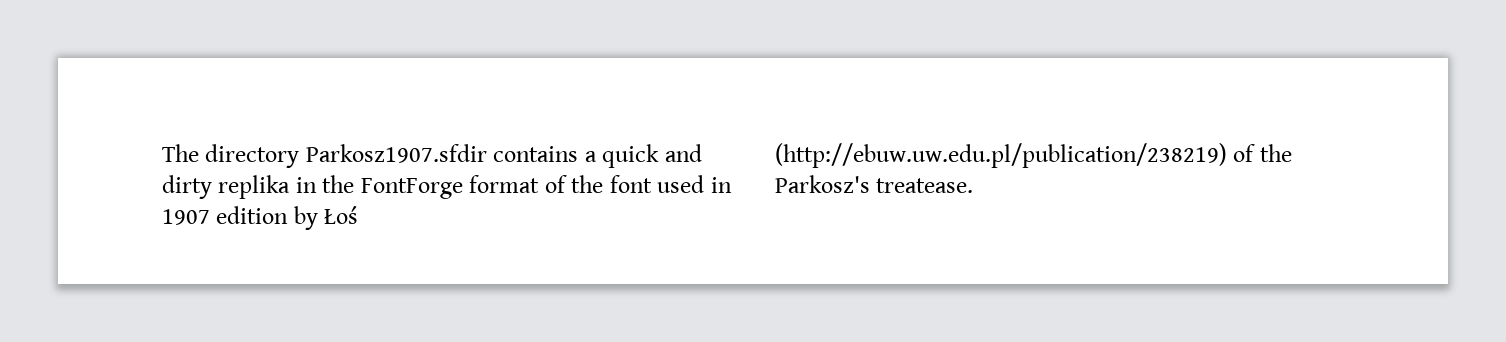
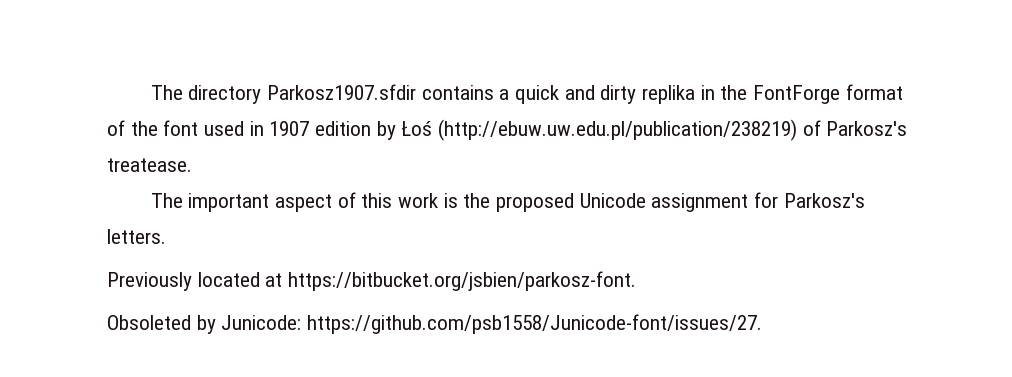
- The directory Parkosz1907.sfdir contains a quick and dirty replika in the FontForge format of the font used in 1907 edition by Łoś (http://ebuw.uw.edu.pl/publication/238219) of the Parkosz's treatease.
+ The directory Parkosz1907.sfdir contains a quick and dirty replika in the FontForge format of the font used in 1907 edition by Łoś (http://ebuw.uw.edu.pl/publication/238219) of Parkosz's treatease.
+ The important aspect of this work is the proposed Unicode assignment for Parkosz's letters.
+ Previously located at https://bitbucket.org/jsbien/parkosz-font.
+ Obsoleted by Junicode: https://github.com/psb1558/Junicode-font/issues/27.

